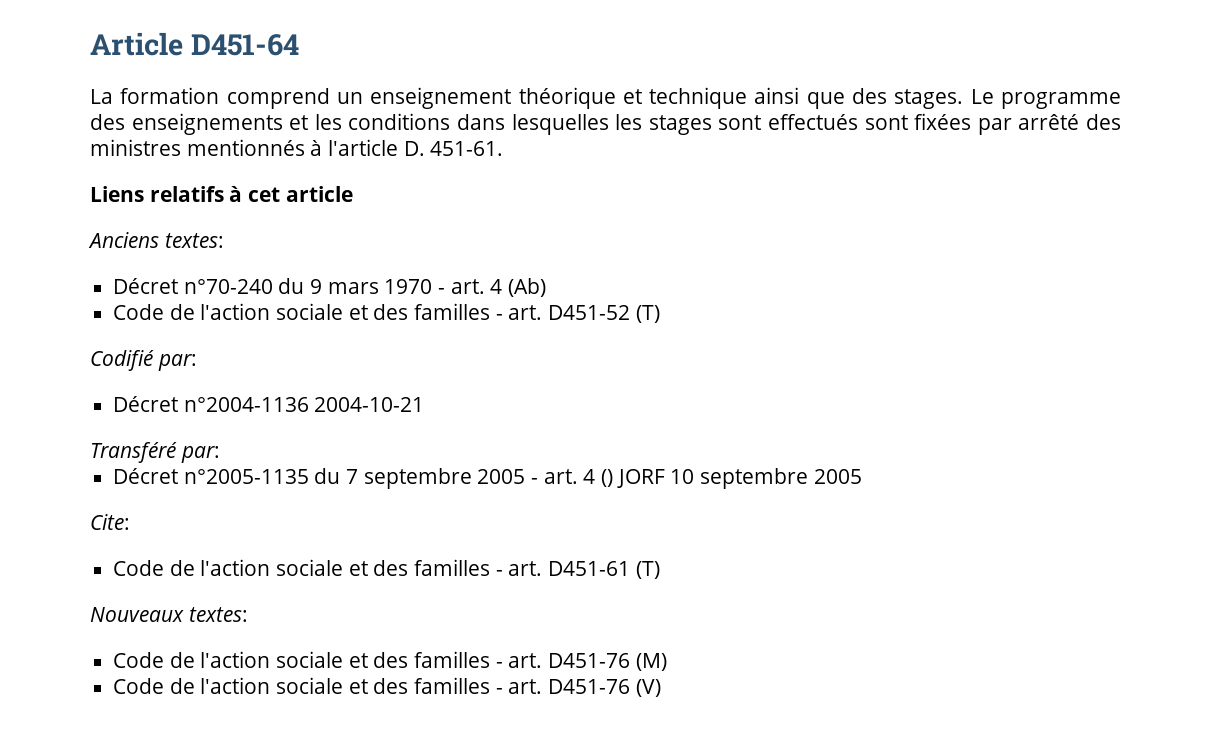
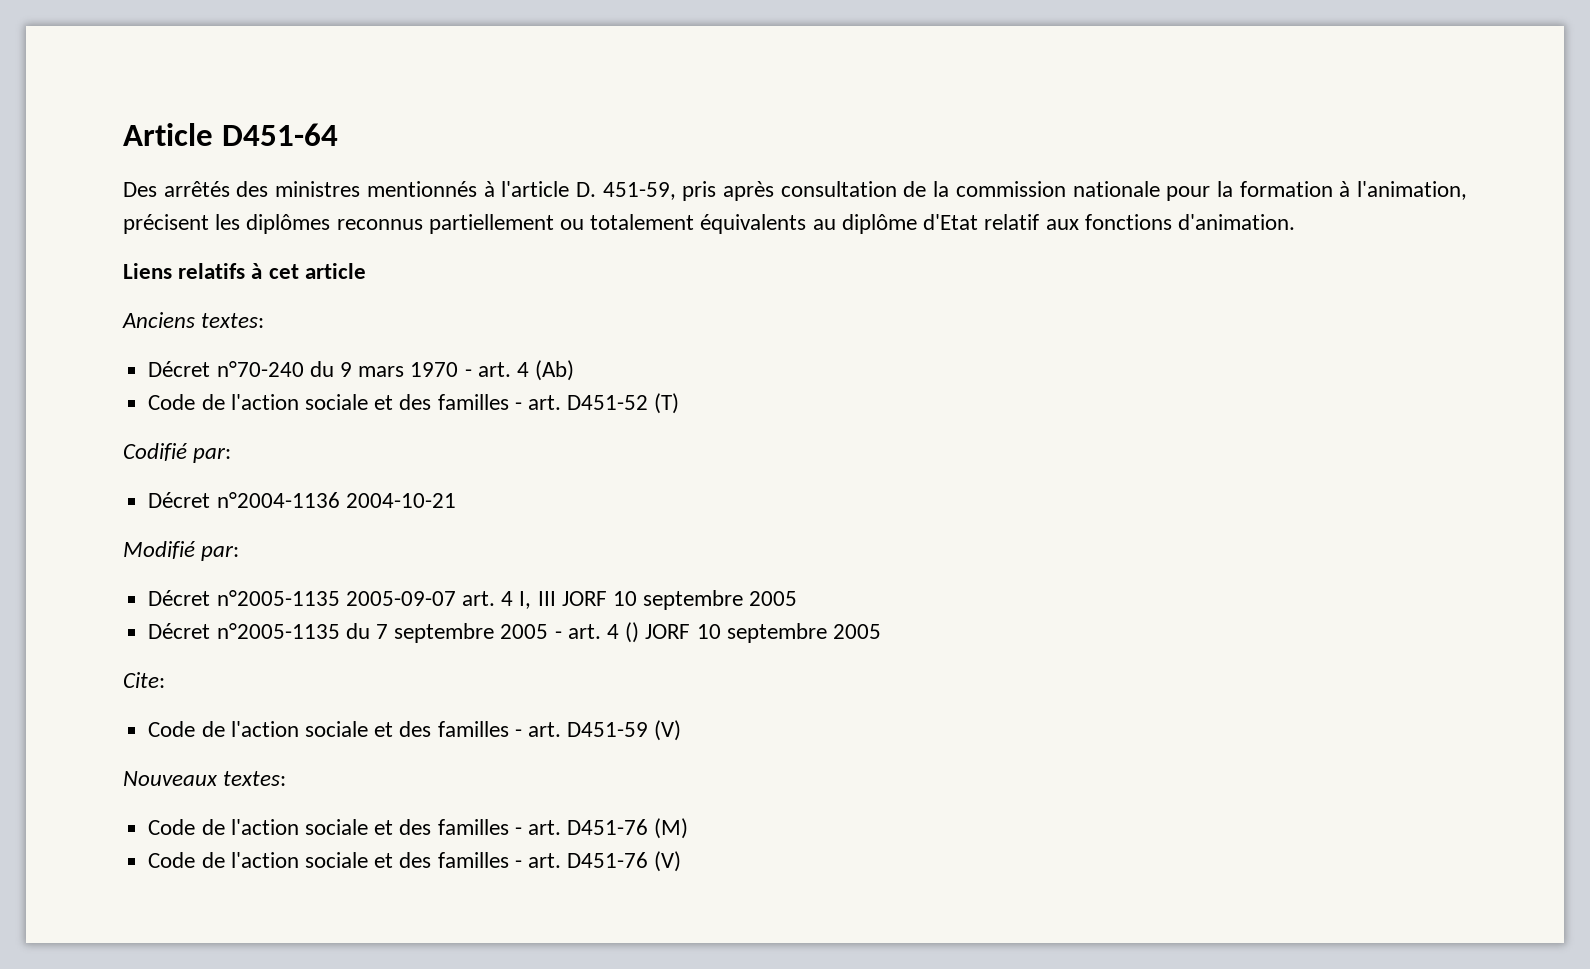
- La formation comprend un enseignement théorique et technique ainsi que des stages. Le programme des enseignements et les conditions dans lesquelles les stages sont effectués sont fixées par arrêté des ministres mentionnés à l'article D. 451-61.
+ Des arrêtés des ministres mentionnés à l'article D. 451-59, pris après consultation de la commission nationale pour la formation à l'animation, précisent les diplômes reconnus partiellement ou totalement équivalents au diplôme d'Etat relatif aux fonctions d'animation.
- Transféré par:
+ Modifié par:
+ Décret n°2005-1135 2005-09-07 art. 4 I, III JORF 10 septembre 2005
- Code de l'action sociale et des familles - art. D451-61 (T)
+ Code de l'action sociale et des familles - art. D451-59 (V)

